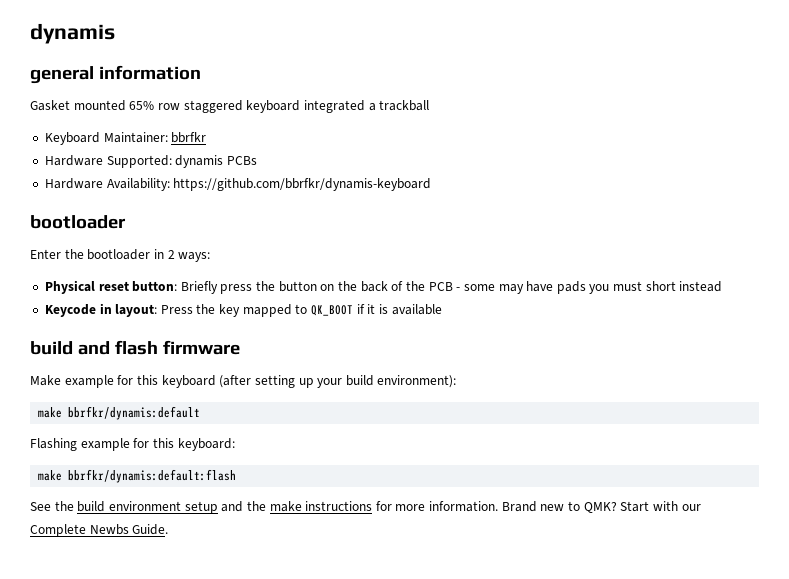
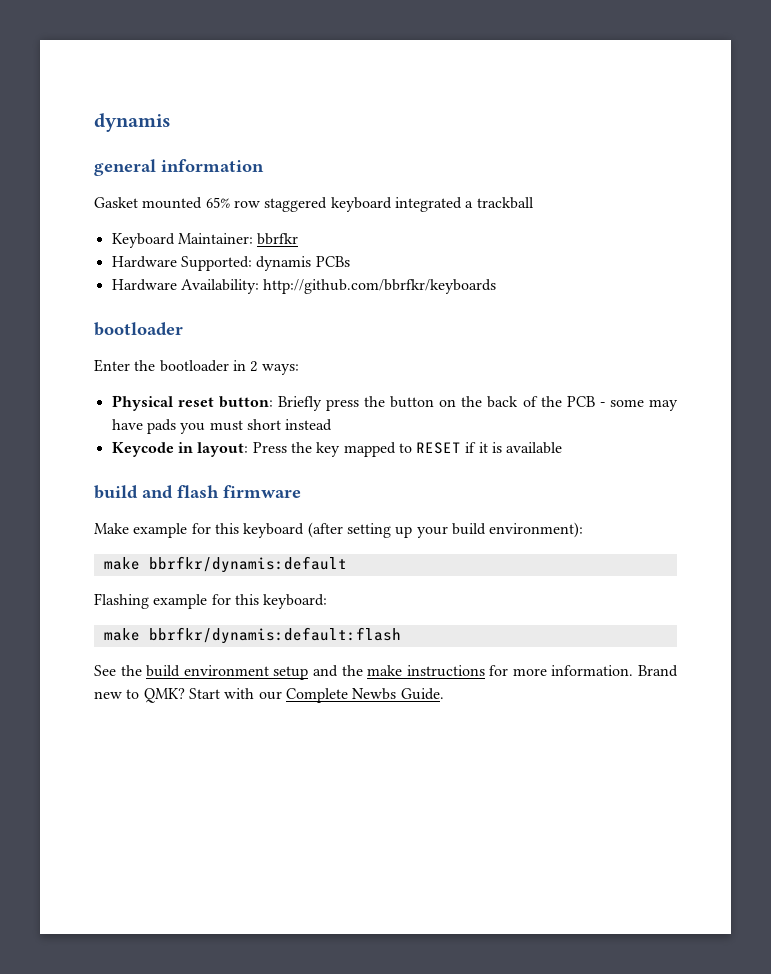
- Hardware Availability: https://github.com/bbrfkr/dynamis-keyboard
+ Hardware Availability: http://github.com/bbrfkr/keyboards
- Keycode in layout: Press the key mapped to QK_BOOT if it is available
+ Keycode in layout: Press the key mapped to RESET if it is available

